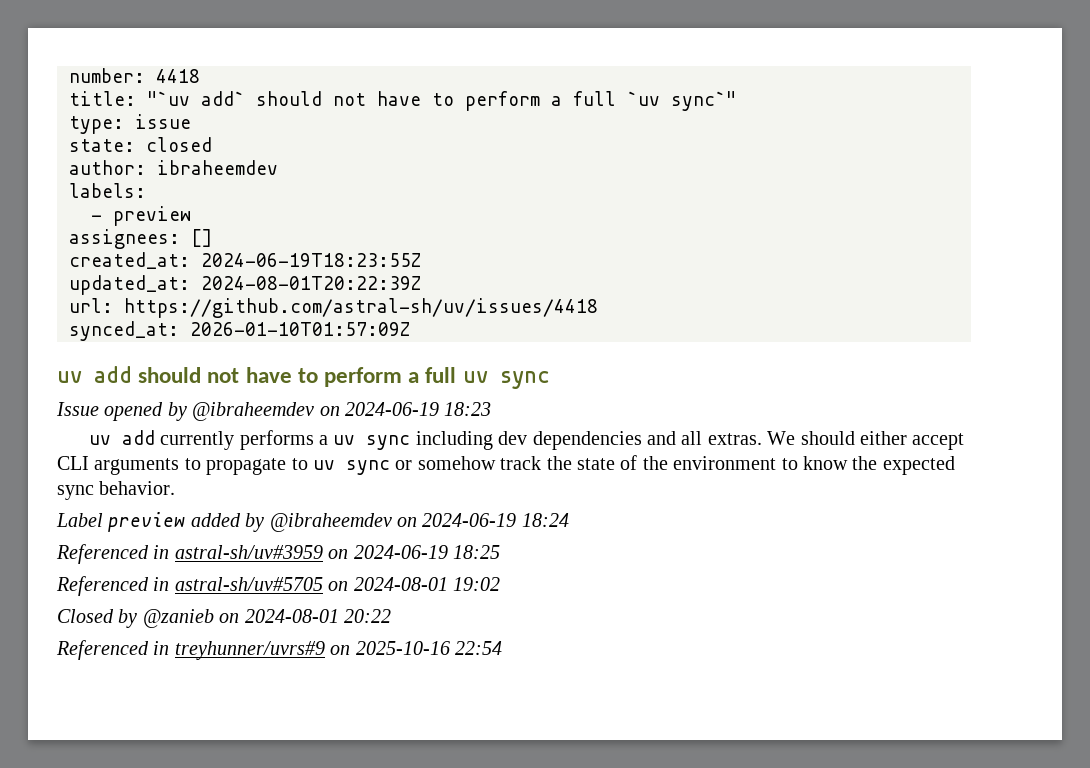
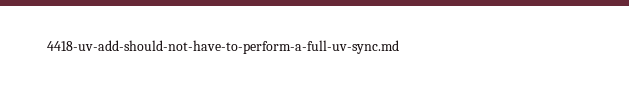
- number: 4418
- title: "`uv add` should not have to perform a full `uv sync`"
- type: issue
- state: closed
- author: ibraheemdev
- labels:
- - preview
- assignees: []
- created_at: 2024-06-19T18:23:55Z
- updated_at: 2024-08-01T20:22:39Z
- url: https://github.com/astral-sh/uv/issues/4418
- synced_at: 2026-01-10T01:57:09Z
- uv add should not have to perform a full uv sync
- Issue opened by @ibraheemdev on 2024-06-19 18:23
- uv add currently performs a uv sync including dev dependencies and all extras. We should either accept CLI arguments to propagate to uv sync or somehow track the state of the environment to know the expected sync behavior.
- Label preview added by @ibraheemdev on 2024-06-19 18:24
- Referenced in astral-sh/uv#3959 on 2024-06-19 18:25
- Referenced in astral-sh/uv#5705 on 2024-08-01 19:02
- Closed by @zanieb on 2024-08-01 20:22
- Referenced in treyhunner/uvrs#9 on 2025-10-16 22:54
+ 4418-uv-add-should-not-have-to-perform-a-full-uv-sync.md

